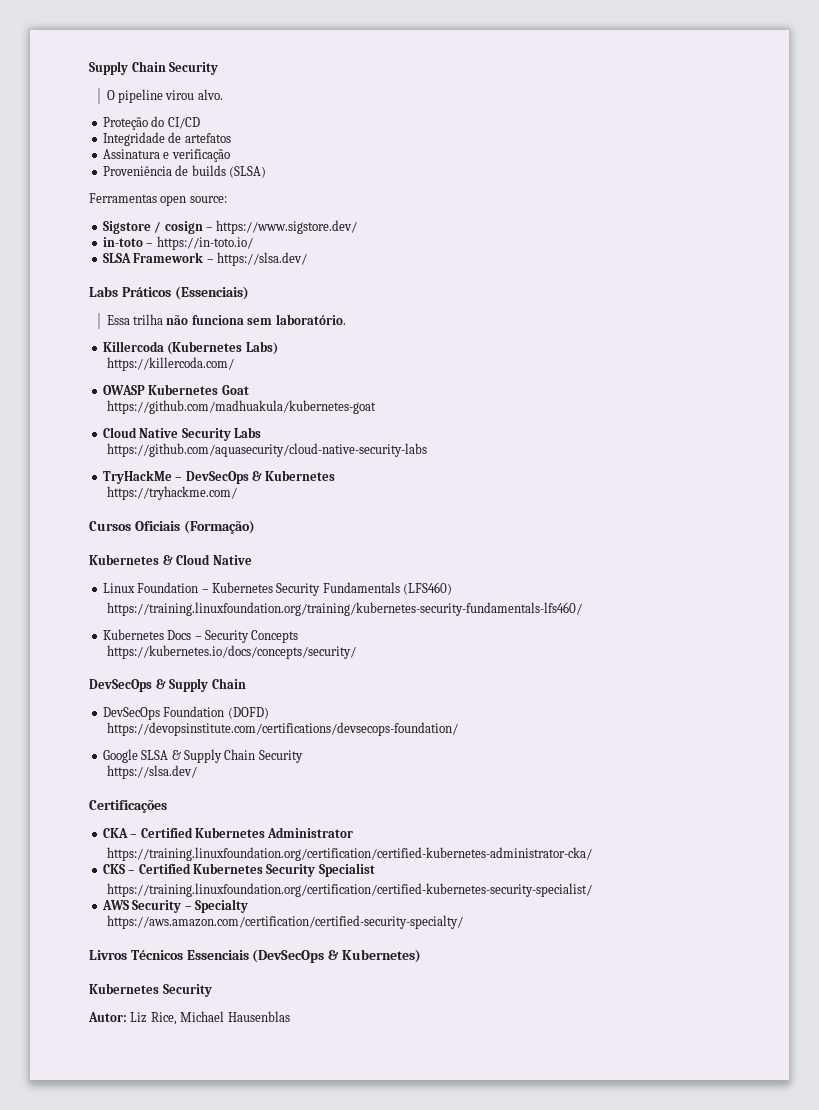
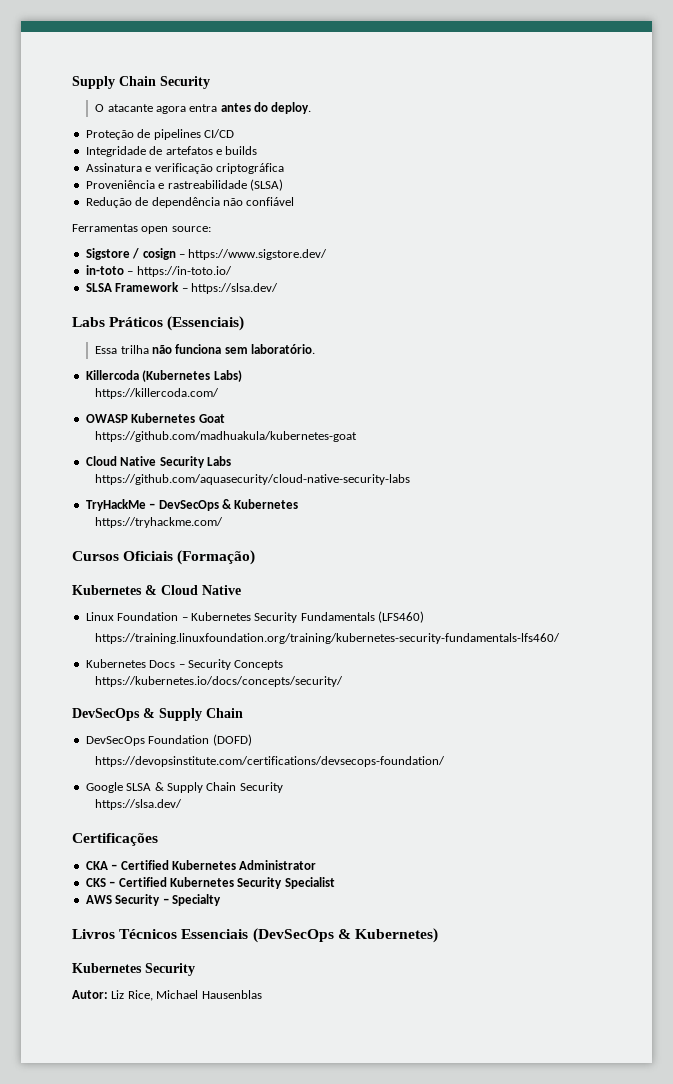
- O pipeline virou alvo.
+ O atacante agora entra antes do deploy.
- Proteção do CI/CD
+ Proteção de pipelines CI/CD
- Integridade de artefatos
+ Integridade de artefatos e builds
- Assinatura e verificação
+ Assinatura e verificação criptográfica
- Proveniência de builds (SLSA)
+ Proveniência e rastreabilidade (SLSA)
+ Redução de dependência não confiável
- https://training.linuxfoundation.org/certification/certified-kubernetes-administrator-cka/
- https://training.linuxfoundation.org/certification/certified-kubernetes-security-specialist/
- https://aws.amazon.com/certification/certified-security-specialty/

